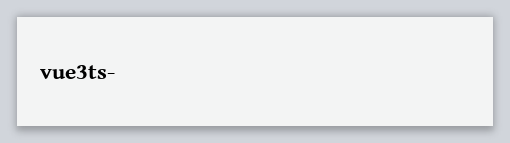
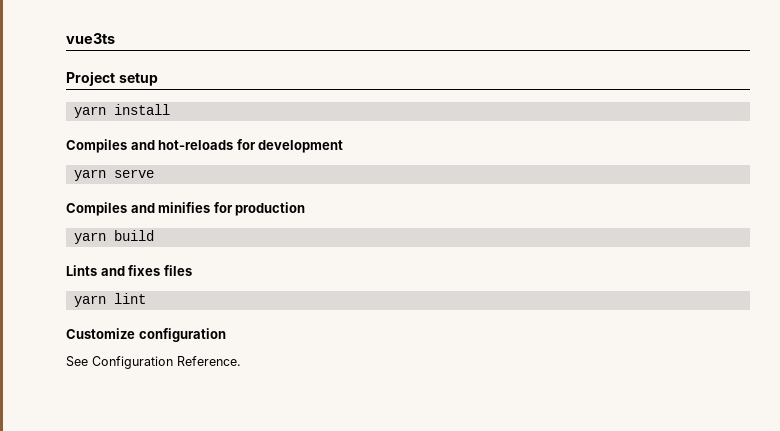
- vue3ts-
+ vue3ts
+ Project setup
+ yarn install
+ Compiles and hot-reloads for development
+ yarn serve
+ Compiles and minifies for production
+ yarn build
+ Lints and fixes files
+ yarn lint
+ Customize configuration
+ See Configuration Reference.

